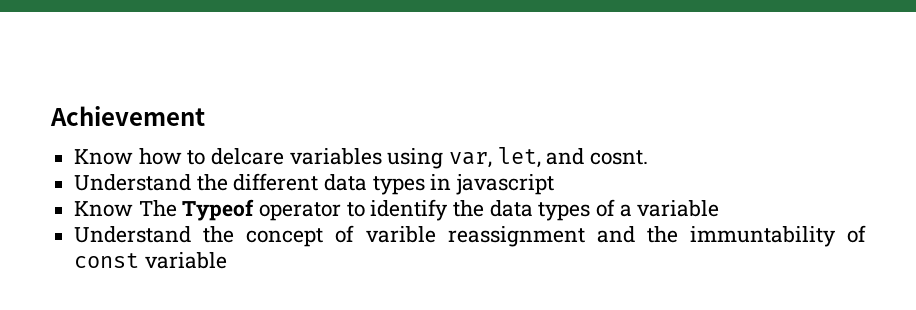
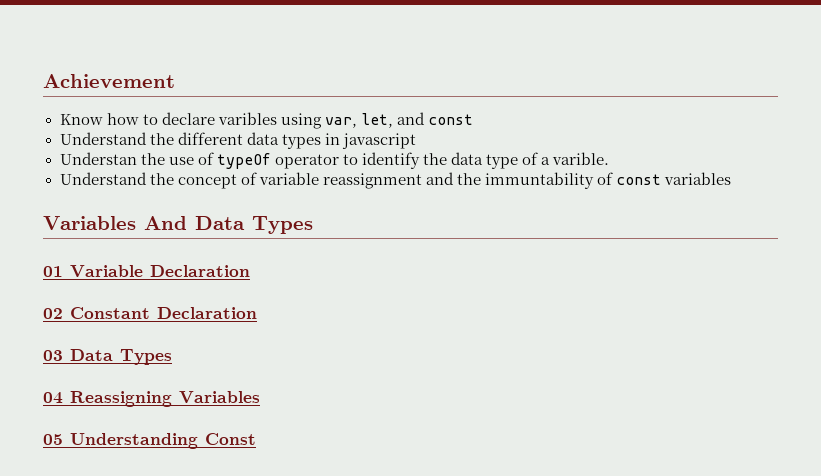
- Know how to delcare variables using var, let, and cosnt.
+ Know how to declare varibles using var, let, and const
- Know The Typeof operator to identify the data types of a variable
+ Understan the use of typeOf operator to identify the data type of a varible.
- Understand the concept of varible reassignment and the immuntability of const variable
+ Understand the concept of variable reassignment and the immuntability of const variables
+ Variables And Data Types
+ 01 Variable Declaration
+ 02 Constant Declaration
+ 03 Data Types
+ 04 Reassigning Variables
+ 05 Understanding Const

